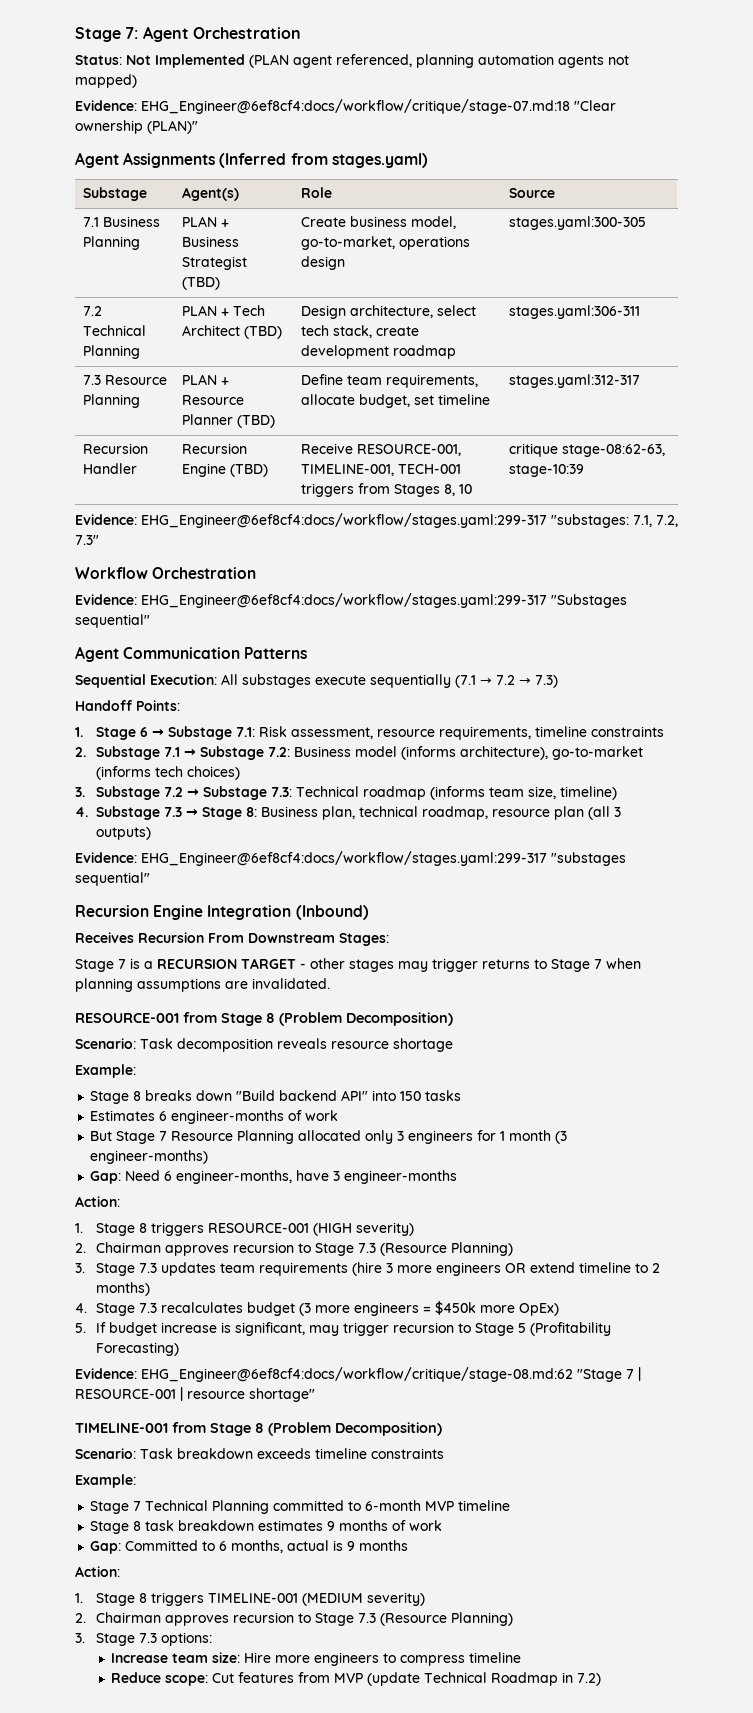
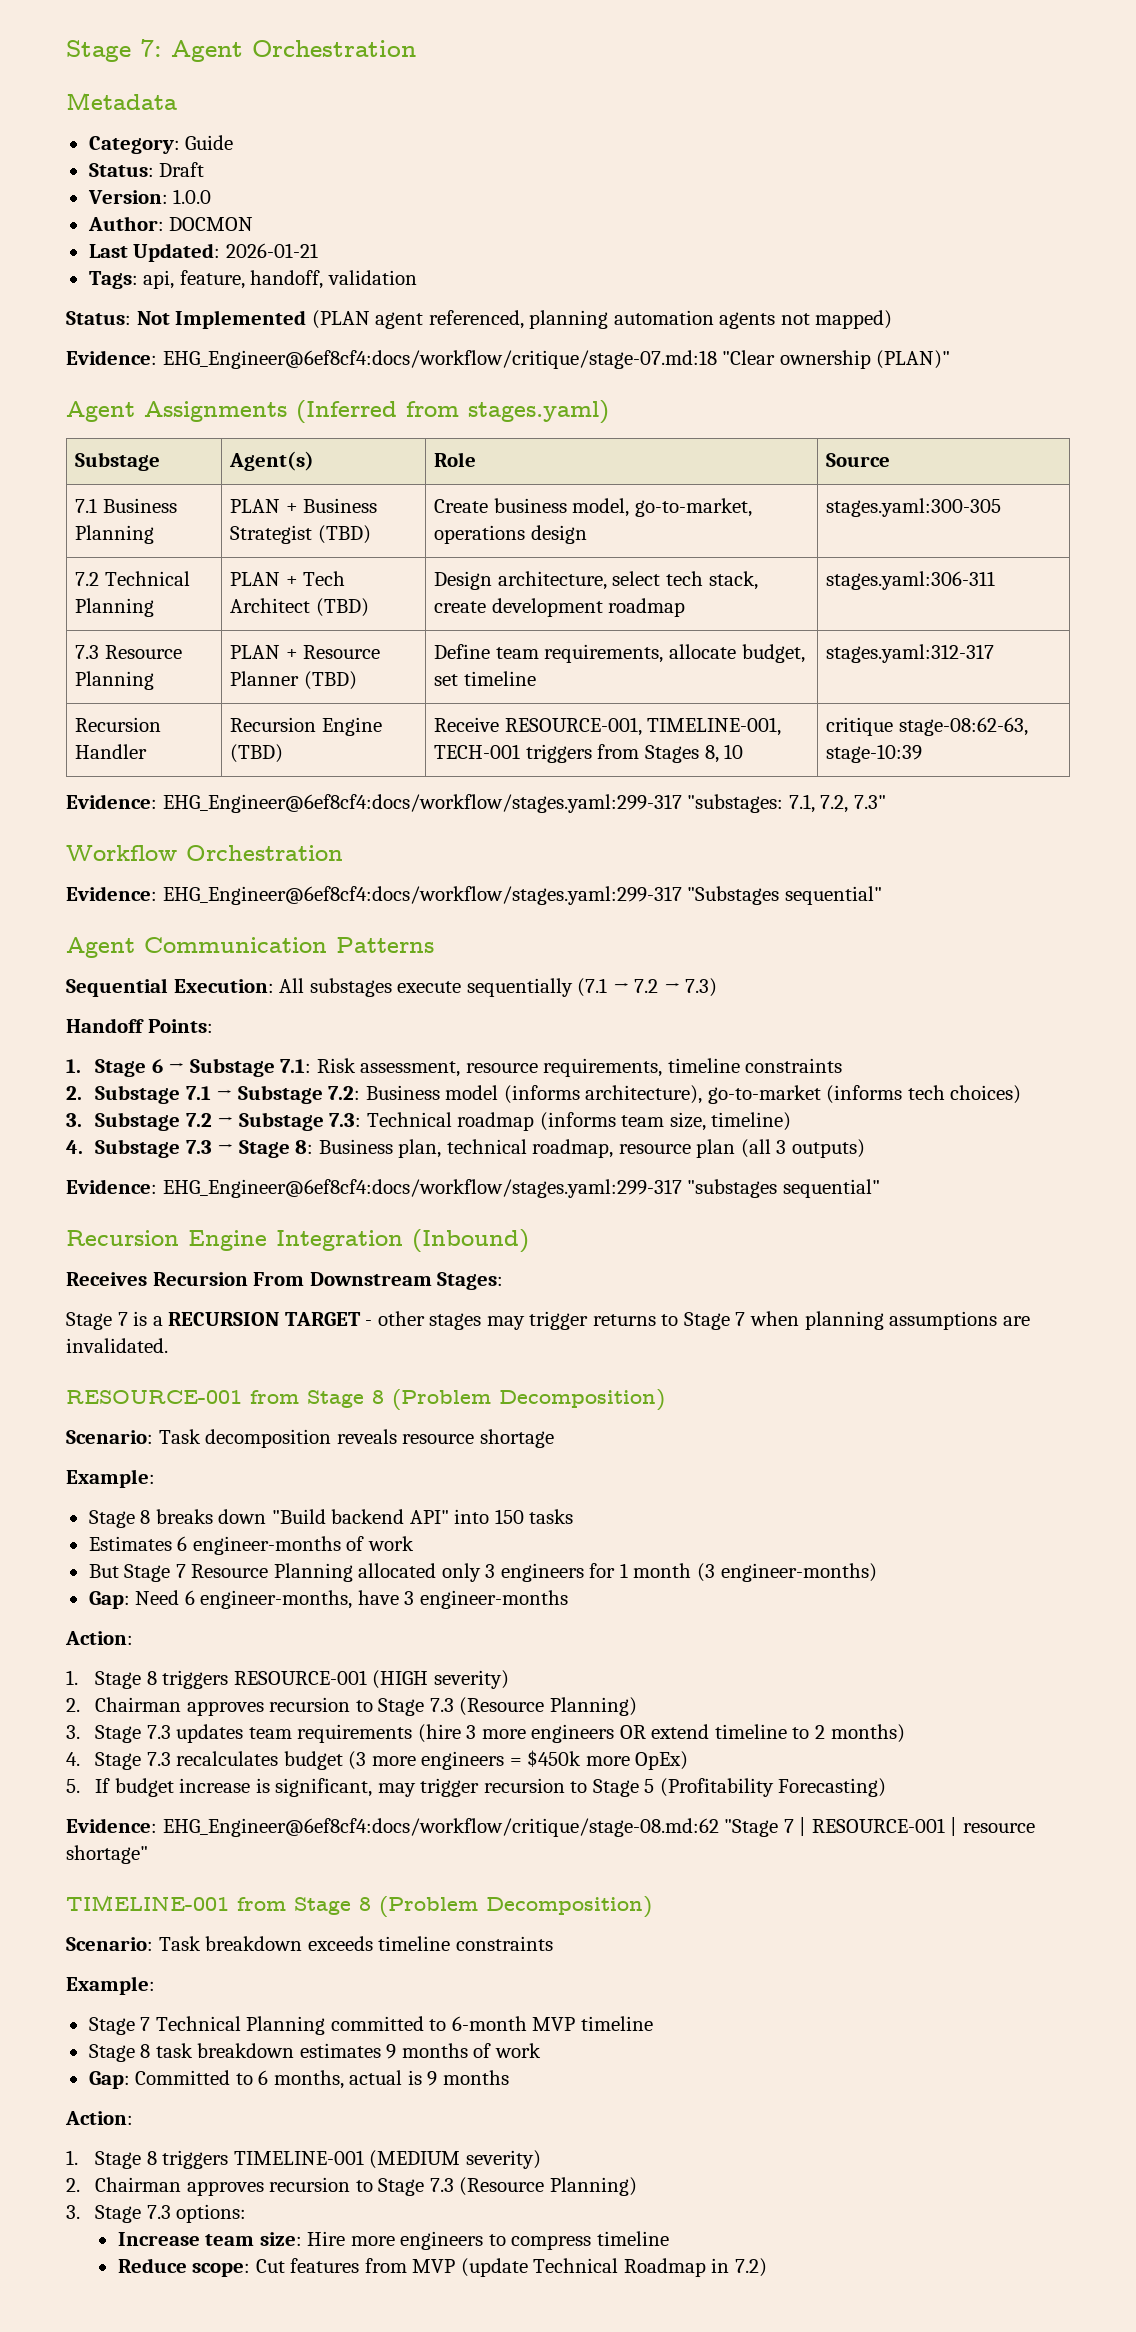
+ Metadata
+ Category: Guide
+ Status: Draft
+ Version: 1.0.0
+ Author: DOCMON
+ Last Updated: 2026-01-21
+ Tags: api, feature, handoff, validation

